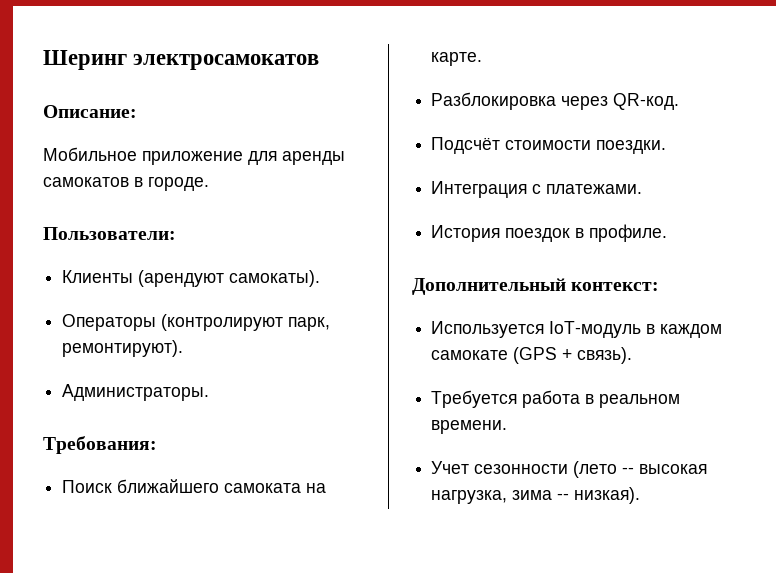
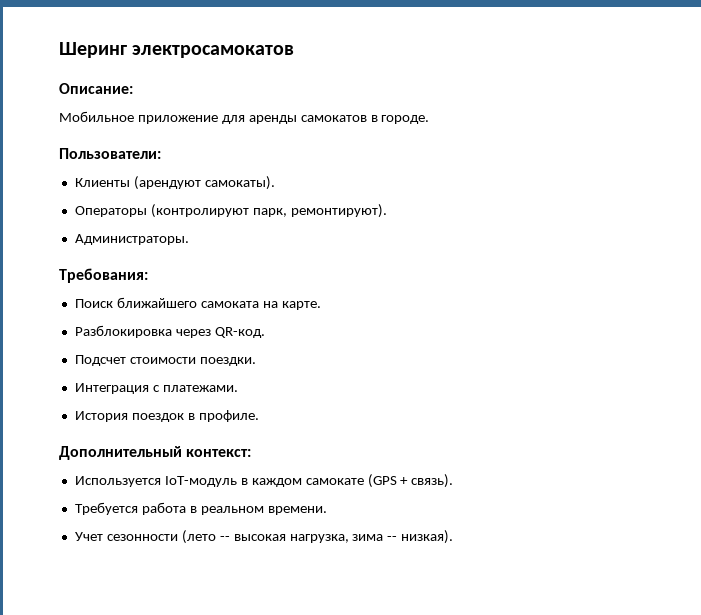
- Подсчёт стоимости поездки.
+ Подсчет стоимости поездки.

